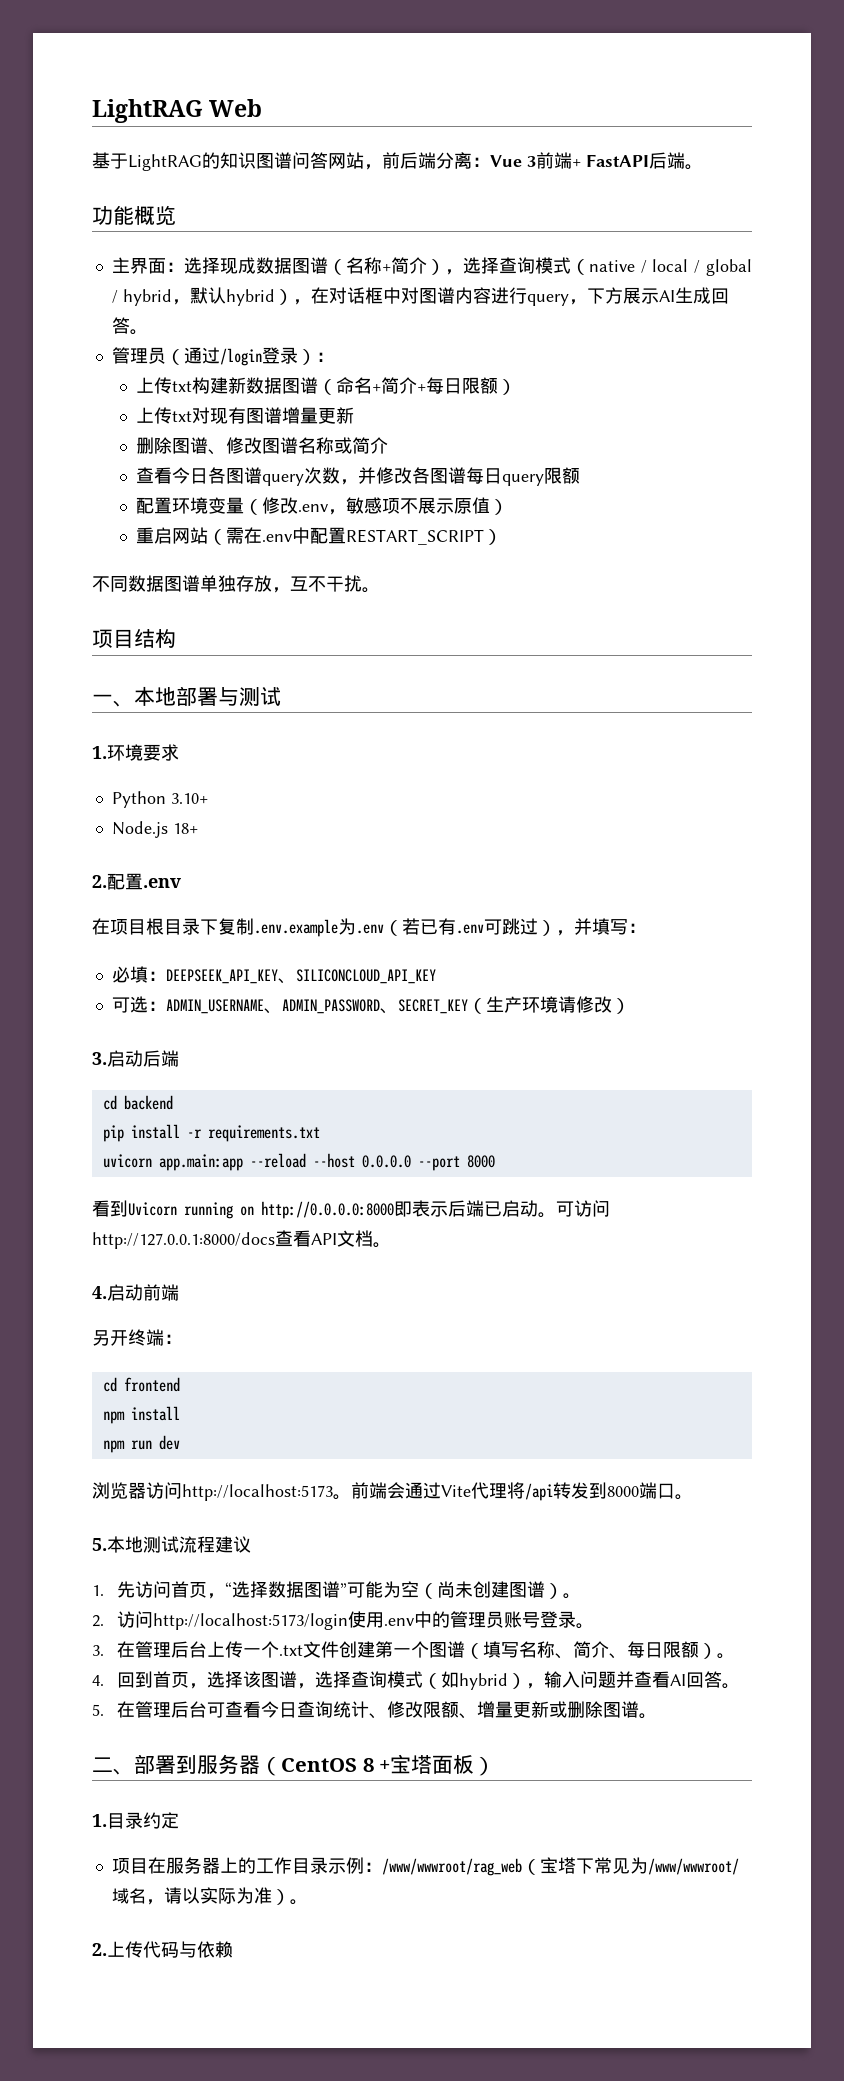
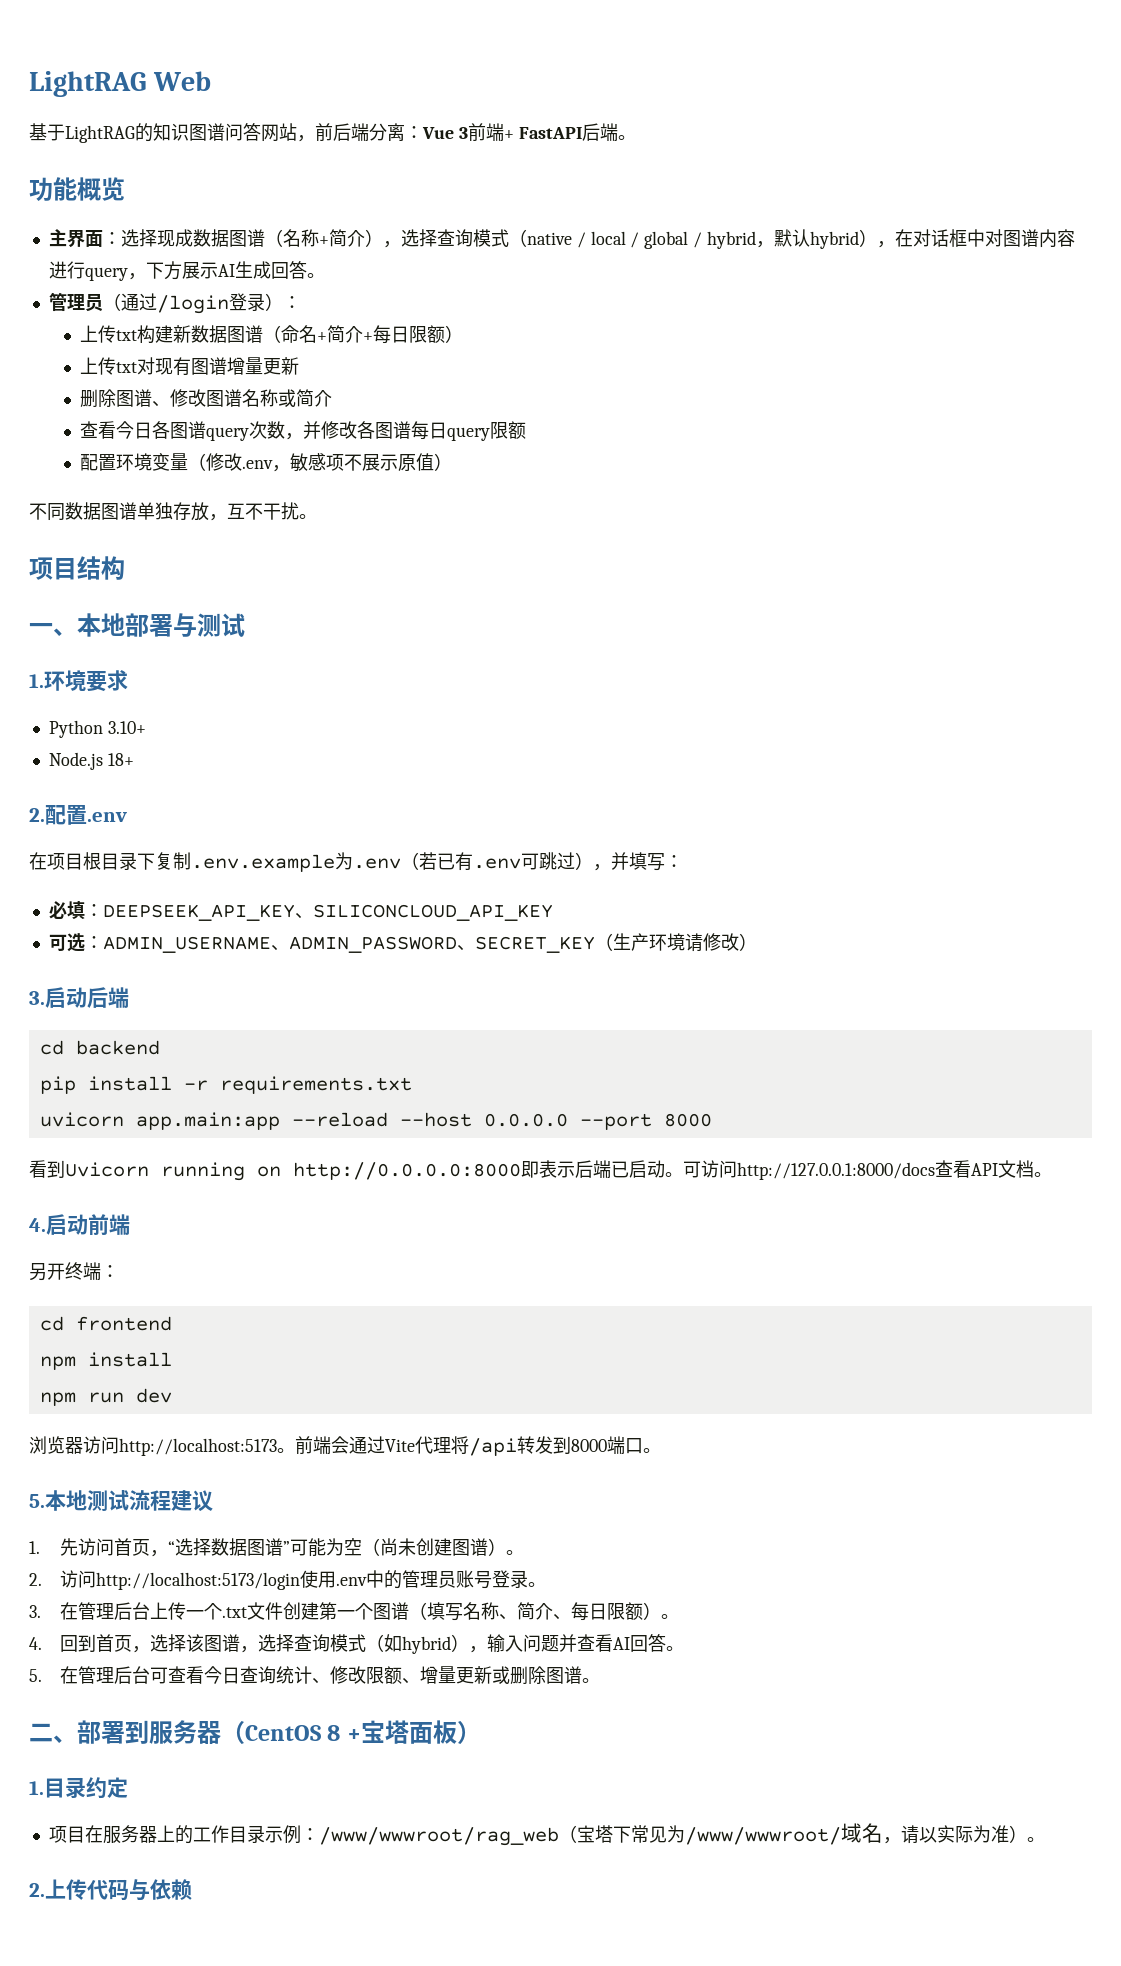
- 重启网站（需在.env中配置RESTART_SCRIPT）

